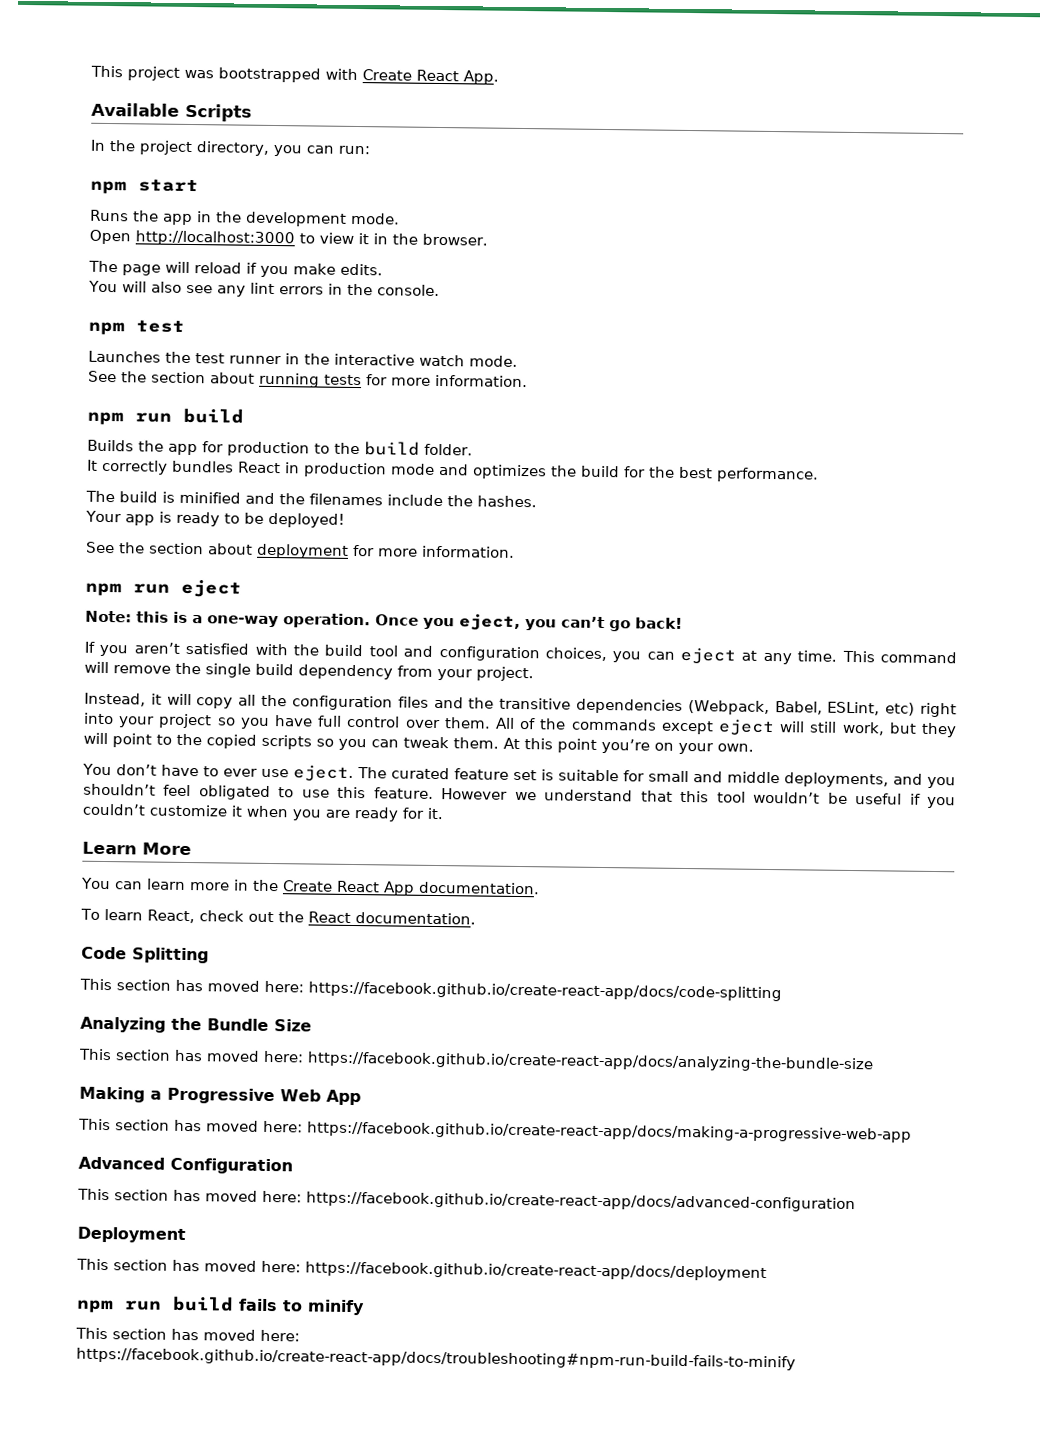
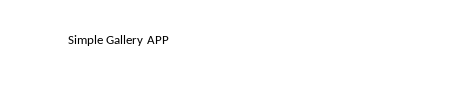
- This project was bootstrapped with Create React App.
- Available Scripts
- In the project directory, you can run:
- npm start
- Runs the app in the development mode.
- Open http://localhost:3000 to view it in the browser.
- The page will reload if you make edits.
- You will also see any lint errors in the console.
- npm test
- Launches the test runner in the interactive watch mode.
- See the section about running tests for more information.
- npm run build
- Builds the app for production to the build folder.
- It correctly bundles React in production mode and optimizes the build for the best performance.
- The build is minified and the filenames include the hashes.
- Your app is ready to be deployed!
- See the section about deployment for more information.
- npm run eject
- Note: this is a one-way operation. Once you eject, you can’t go back!
- If you aren’t satisfied with the build tool and configuration choices, you can eject at any time. This command will remove the single build dependency from your project.
- Instead, it will copy all the configuration files and the transitive dependencies (Webpack, Babel, ESLint, etc) right into your project so you have full control over them. All of the commands except eject will still work, but they will point to the copied scripts so you can tweak them. At this point you’re on your own.
- You don’t have to ever use eject. The curated feature set is suitable for small and middle deployments, and you shouldn’t feel obligated to use this feature. However we understand that this tool wouldn’t be useful if you couldn’t customize it when you are ready for it.
- Learn More
- You can learn more in the Create React App documentation.
- To learn React, check out the React documentation.
- Code Splitting
- This section has moved here: https://facebook.github.io/create-react-app/docs/code-splitting
- Analyzing the Bundle Size
- This section has moved here: https://facebook.github.io/create-react-app/docs/analyzing-the-bundle-size
- Making a Progressive Web App
- This section has moved here: https://facebook.github.io/create-react-app/docs/making-a-progressive-web-app
- Advanced Configuration
- This section has moved here: https://facebook.github.io/create-react-app/docs/advanced-configuration
- Deployment
- This section has moved here: https://facebook.github.io/create-react-app/docs/deployment
- npm run build fails to minify
- This section has moved here: https://facebook.github.io/create-react-app/docs/troubleshooting#npm-run-build-fails-to-minify
+ Simple Gallery APP

